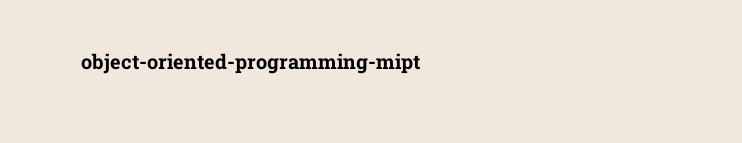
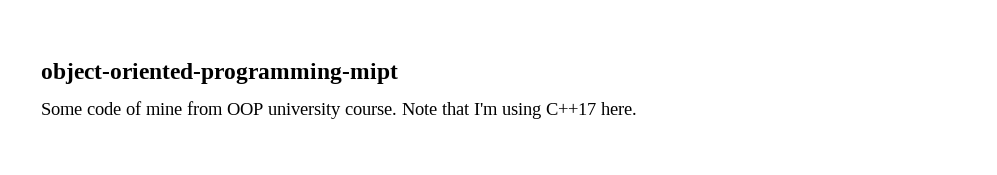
+ Some code of mine from OOP university course. Note that I'm using C++17 here.

